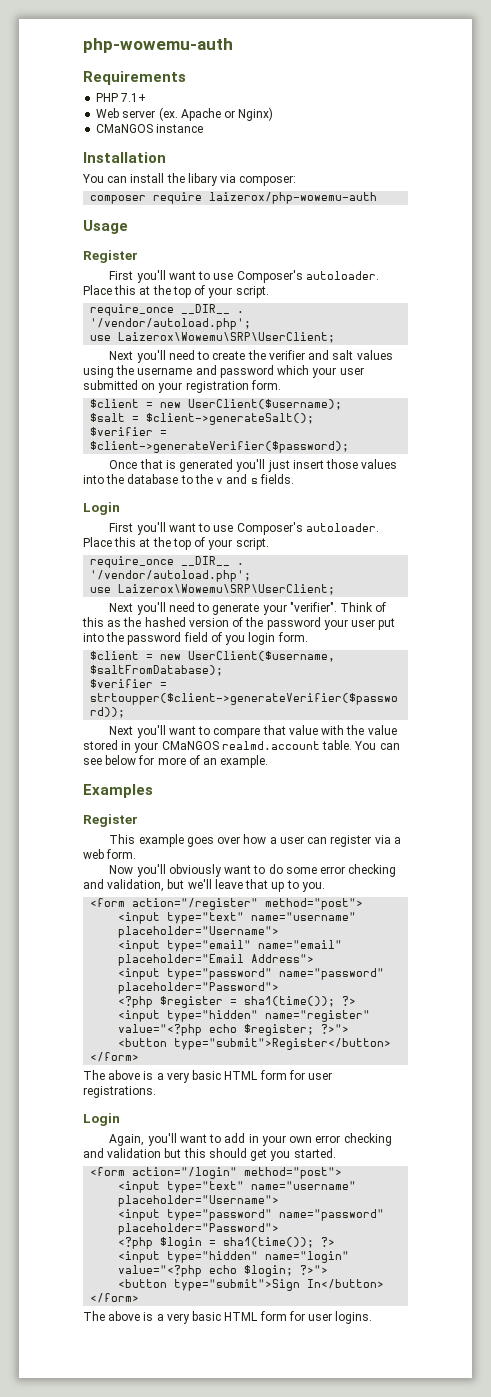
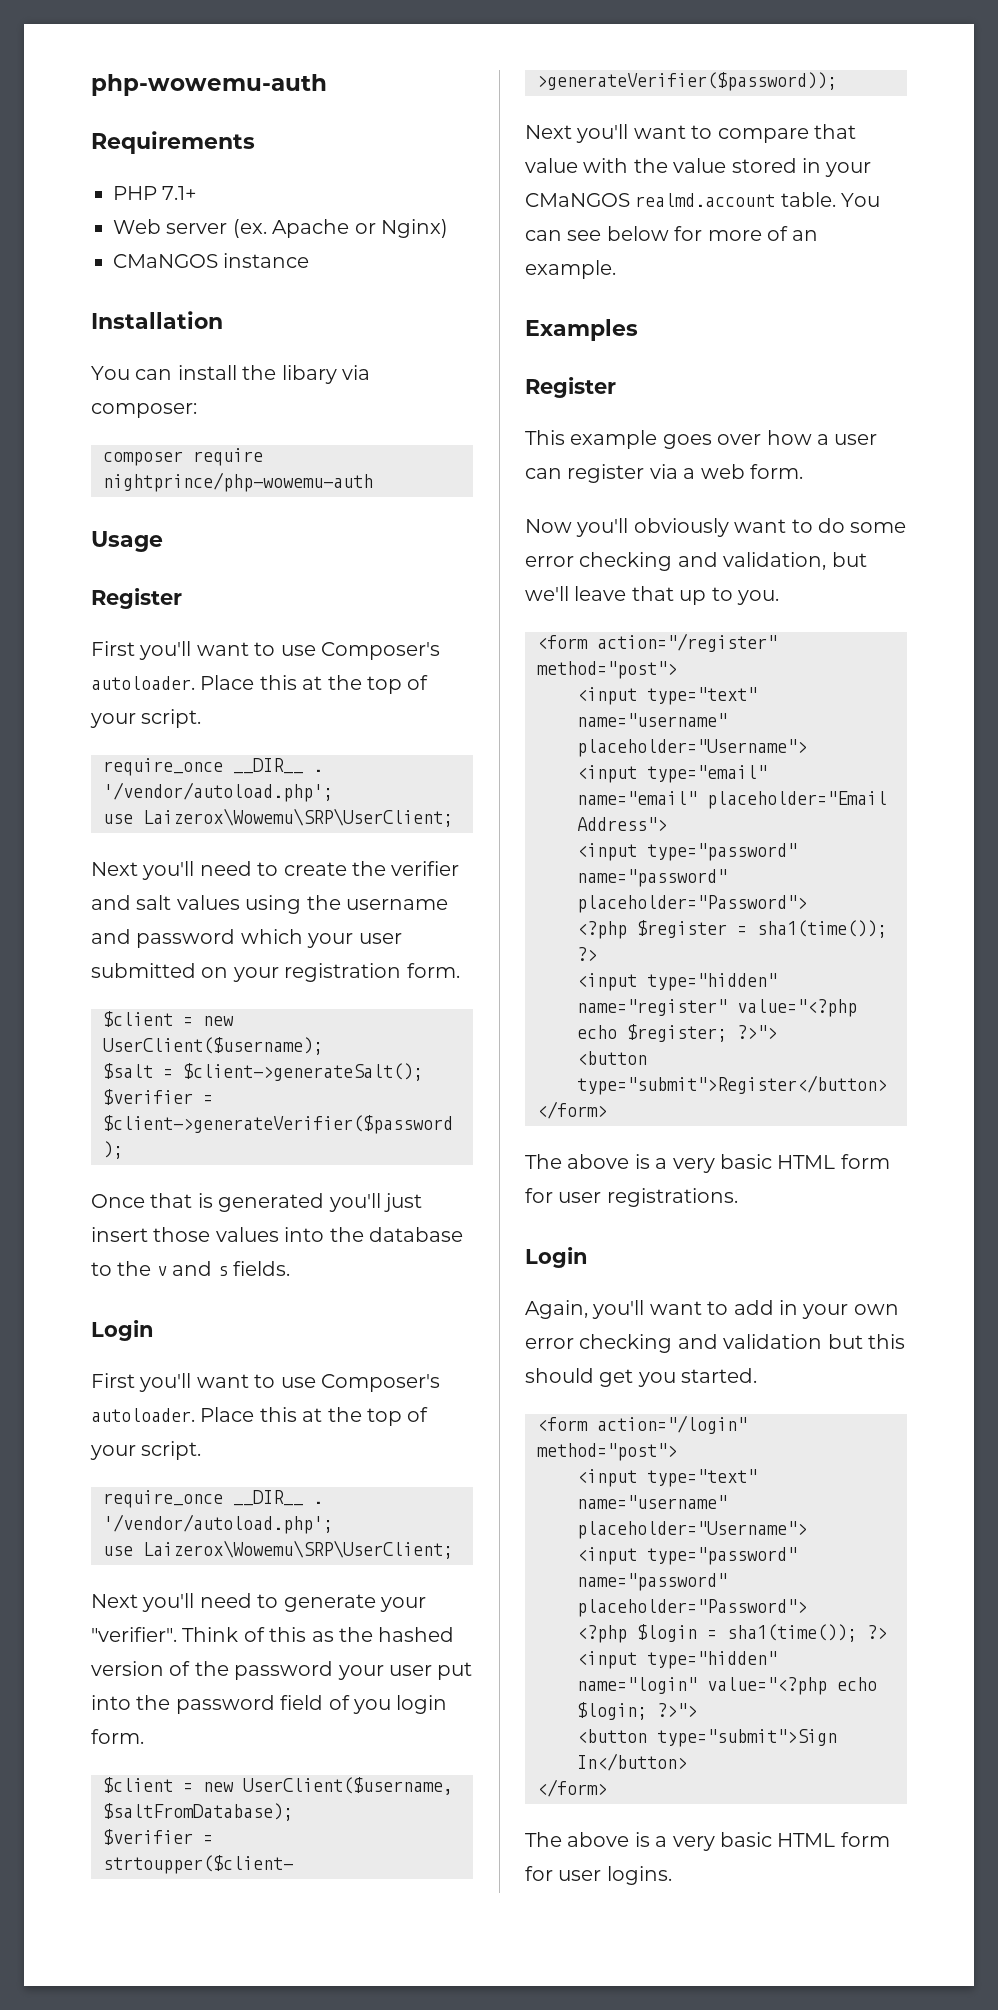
- composer require laizerox/php-wowemu-auth
+ composer require nightprince/php-wowemu-auth

